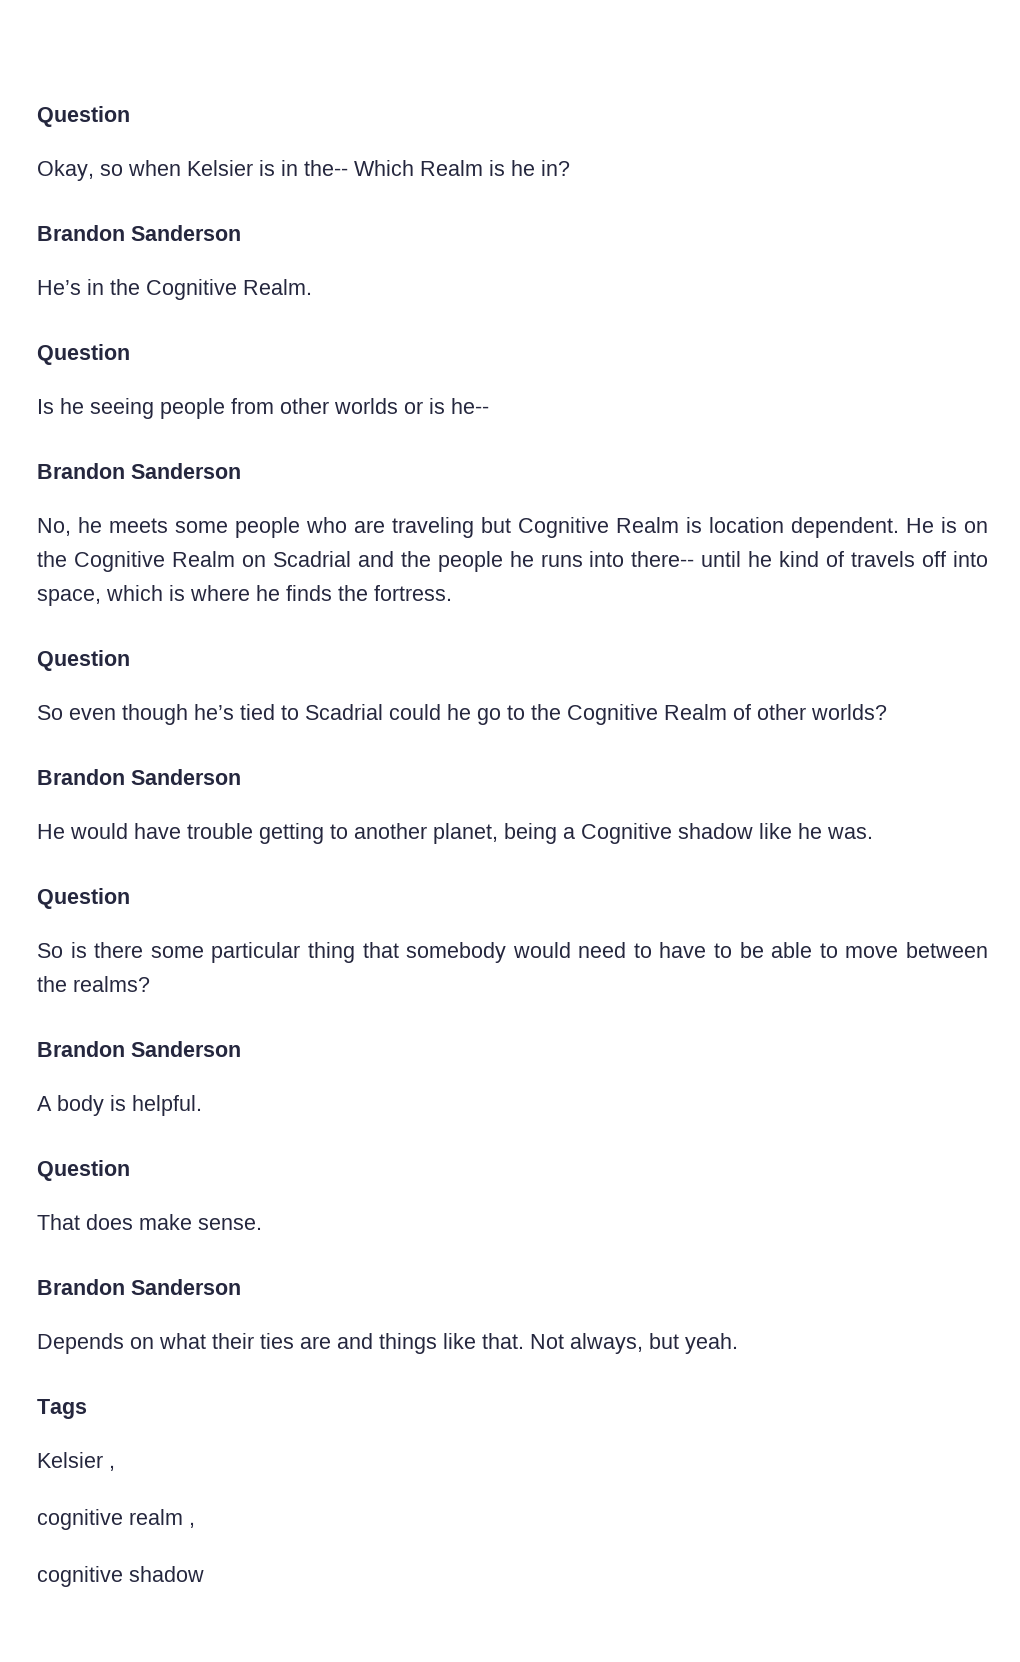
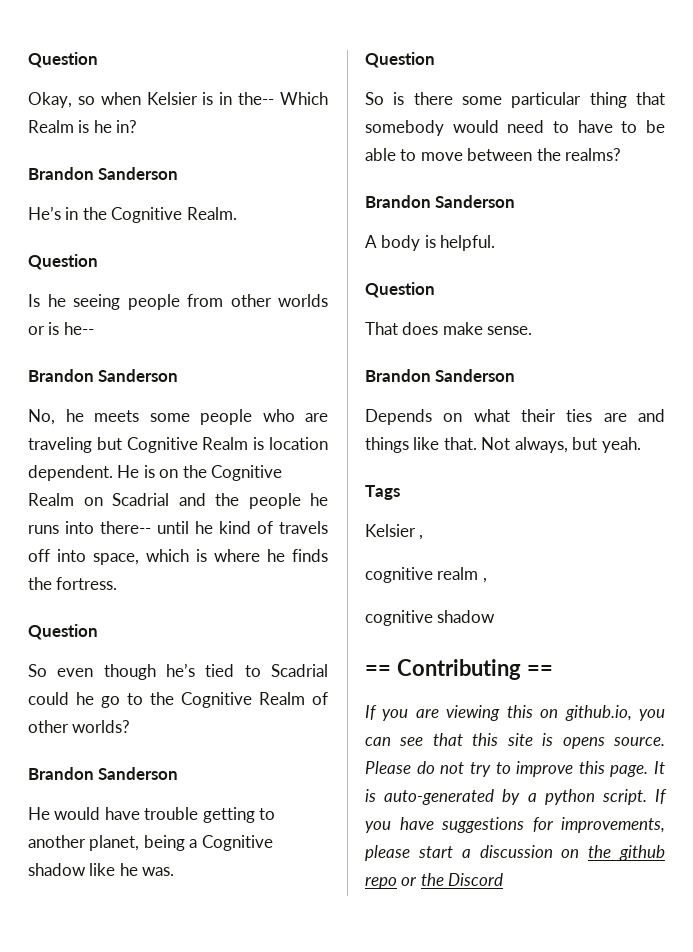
+ == Contributing ==
+ If you are viewing this on github.io, you can see that this site is opens source. Please do not try to improve this page. It is auto-generated by a python script. If you have suggestions for improvements, please start a discussion on the github repo or the Discord

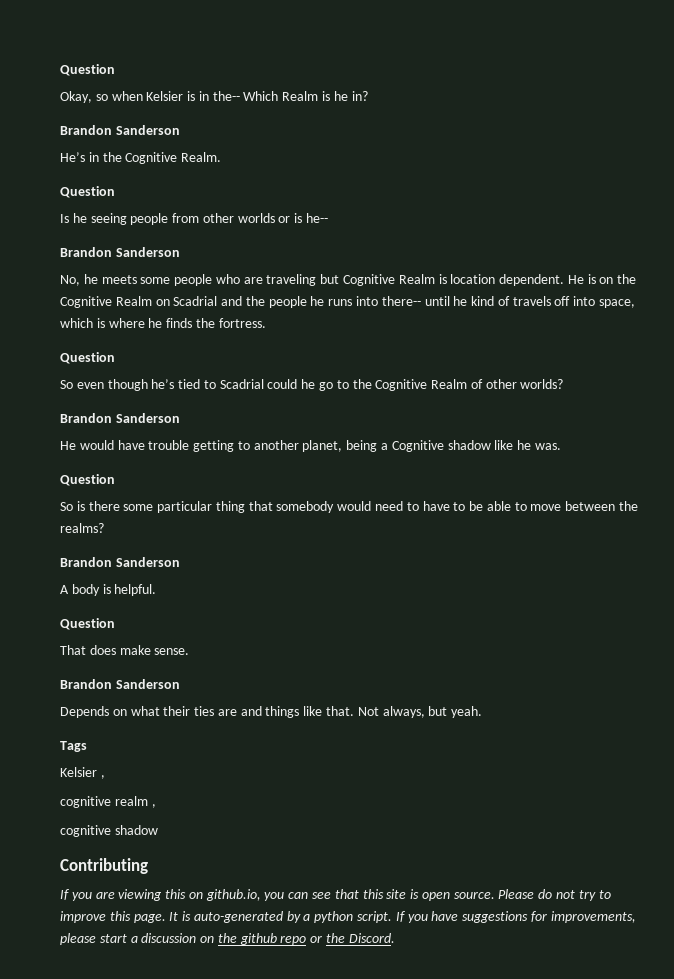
- == Contributing ==
+ Contributing
- If you are viewing this on github.io, you can see that this site is opens source.
+ If you are viewing this on github.io, you can see that this site is open source.
- If you have suggestions for improvements, please start a discussion on the github repo or the Discord
+ If you have suggestions for improvements, please start a discussion on the github repo or the Discord.

